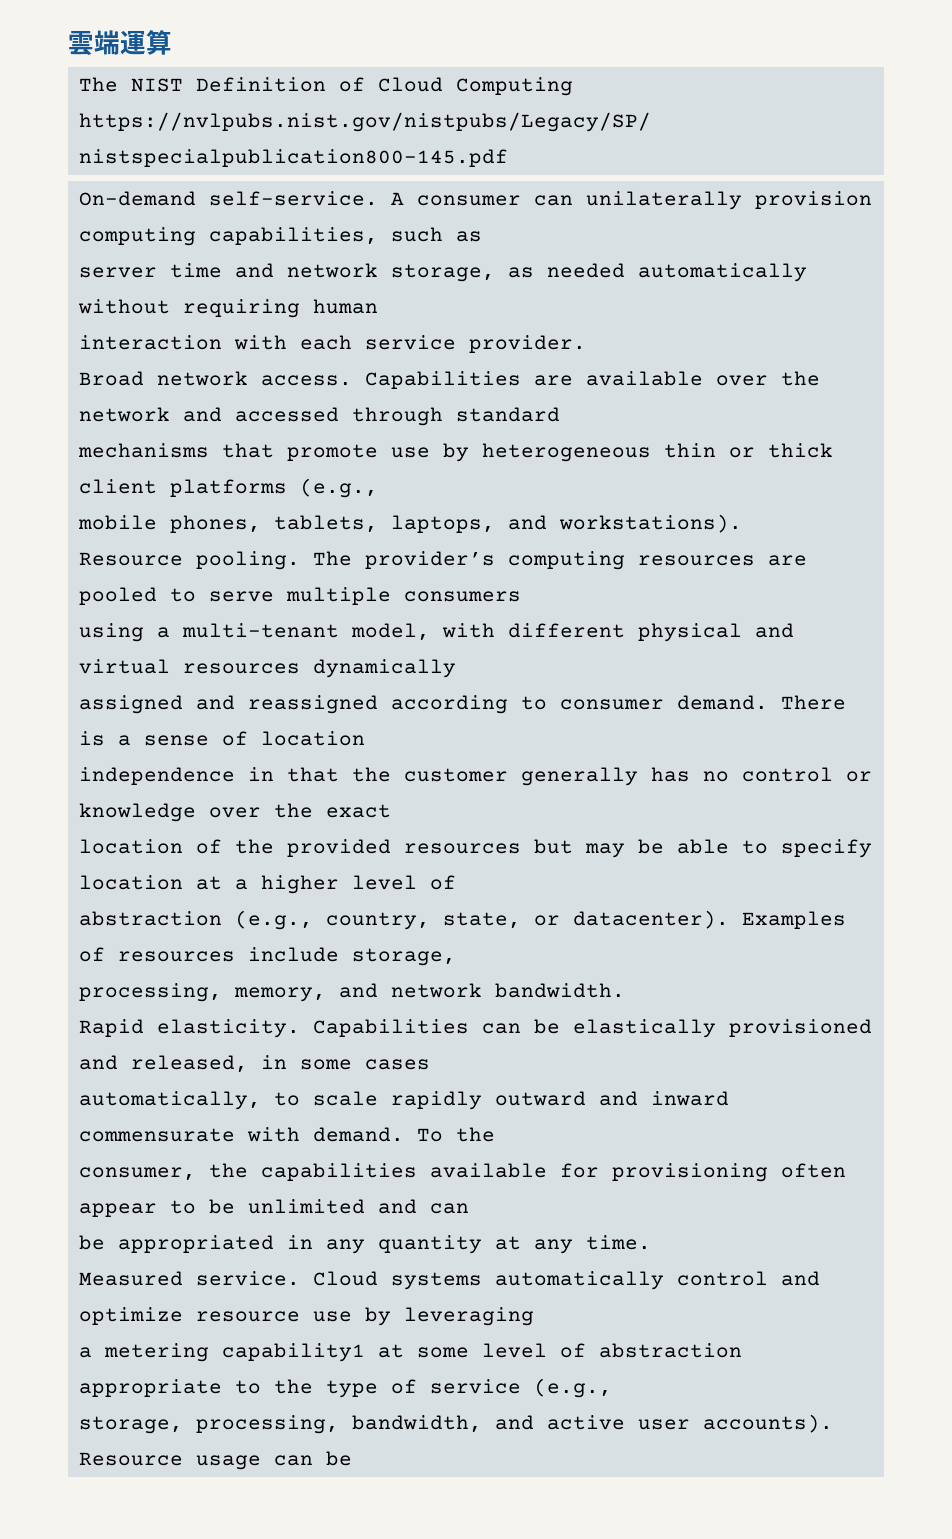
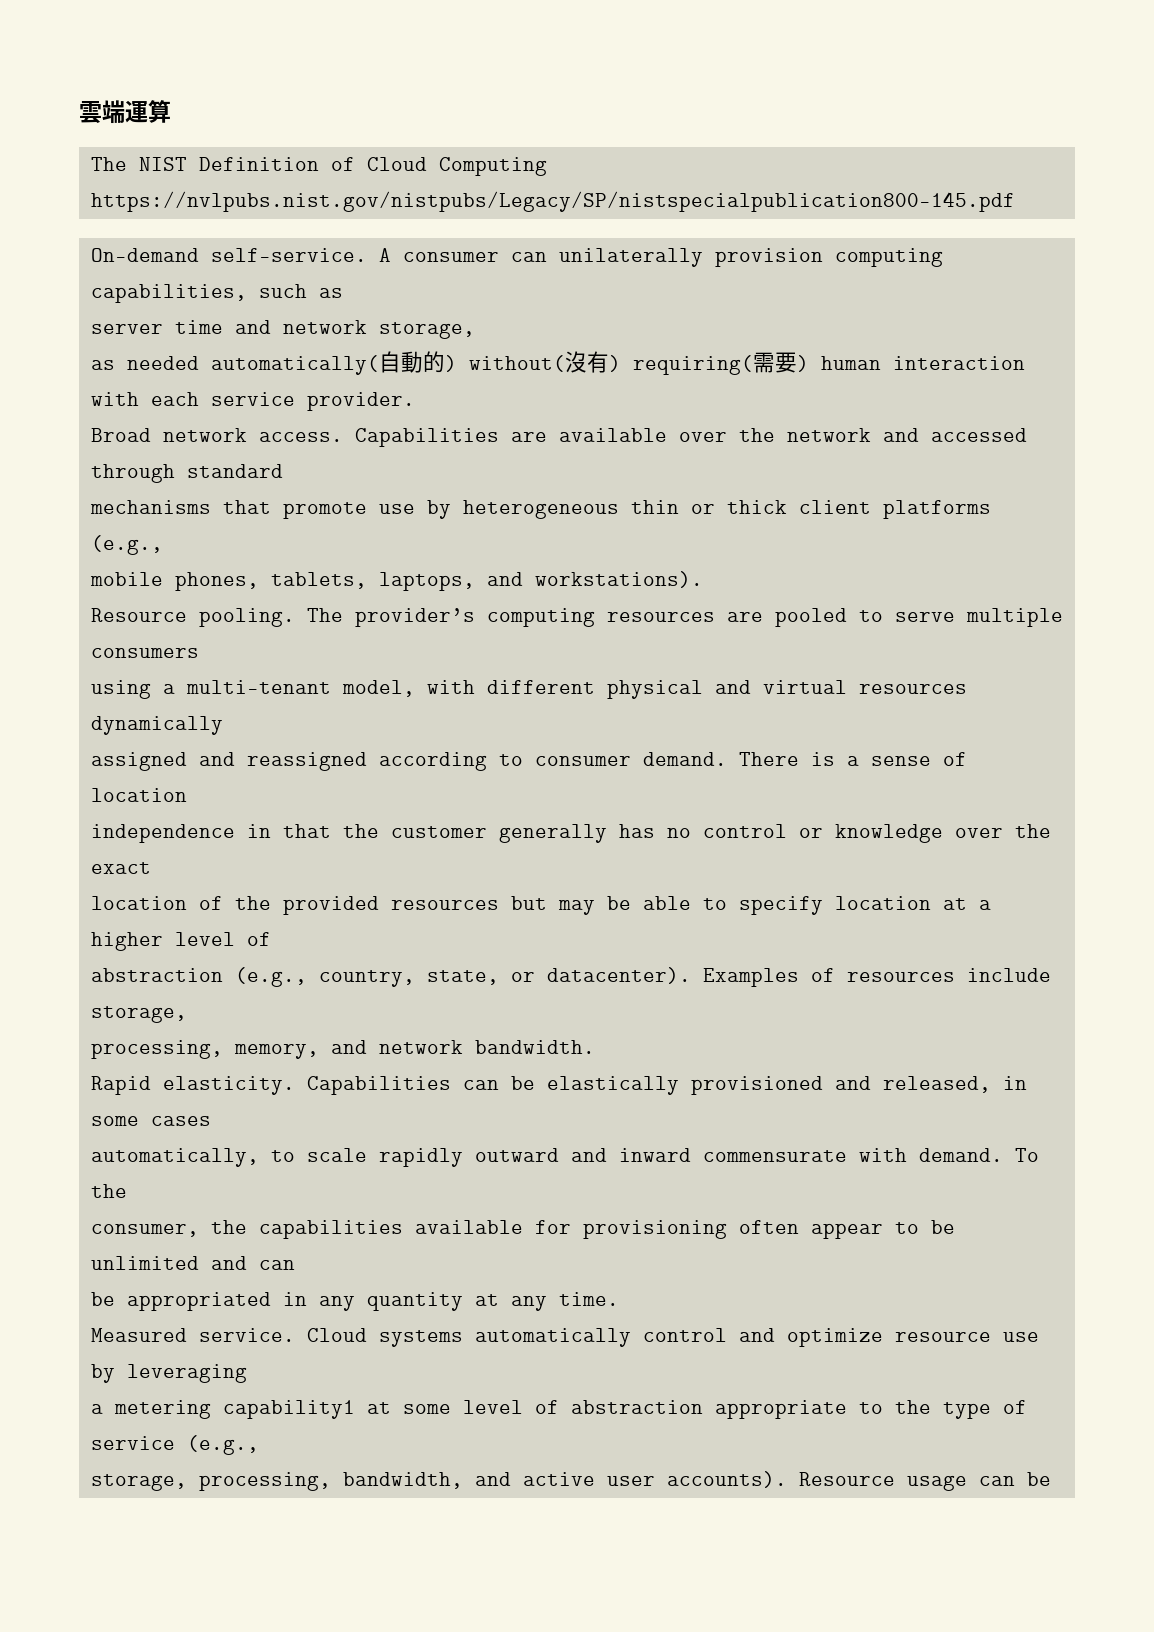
- server time and network storage, as needed automatically without requiring human
- interaction with each service provider.
+ server time and network storage,
+ as needed automatically(自動的) without(沒有) requiring(需要) human interaction with each service provider.

